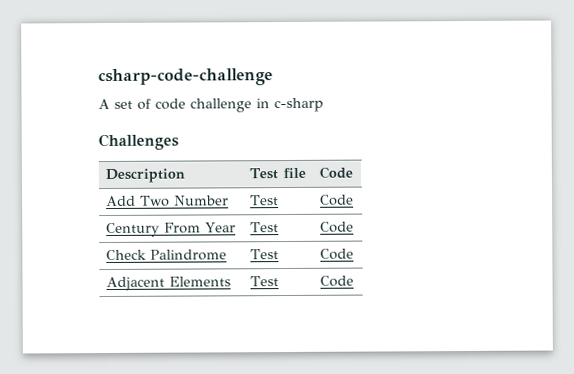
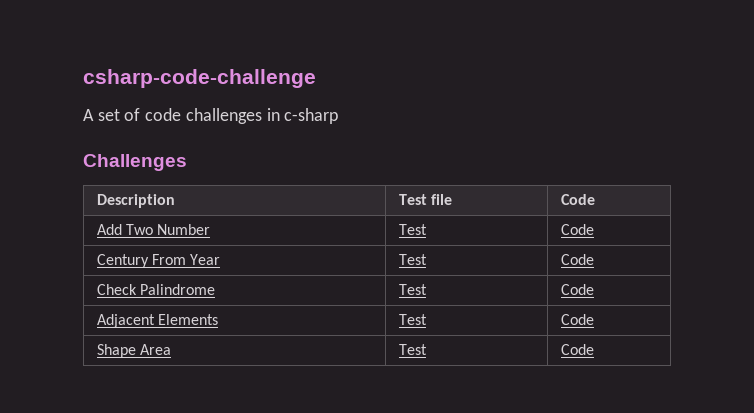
- A set of code challenge in c-sharp
+ A set of code challenges in c-sharp
+ Shape Area | Test | Code

